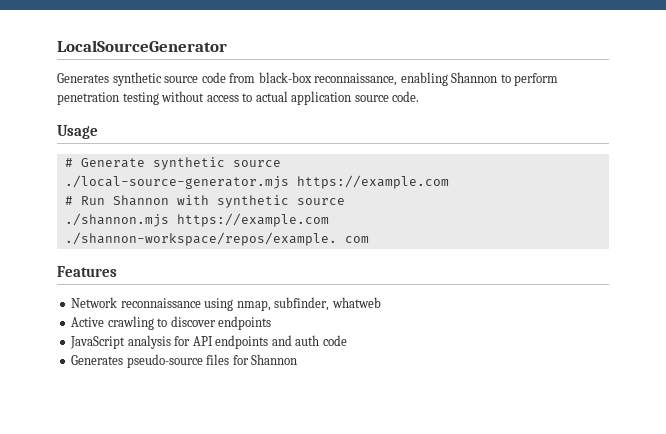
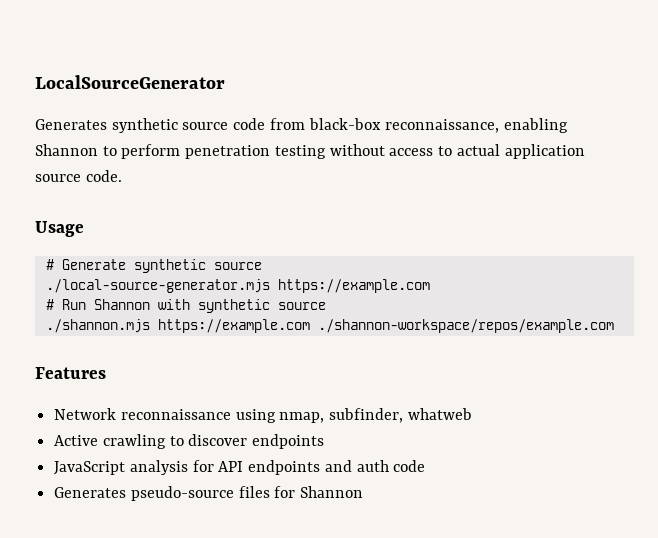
- ./shannon.mjs https://example.com ./shannon-workspace/repos/example. com
+ ./shannon.mjs https://example.com ./shannon-workspace/repos/example.com

